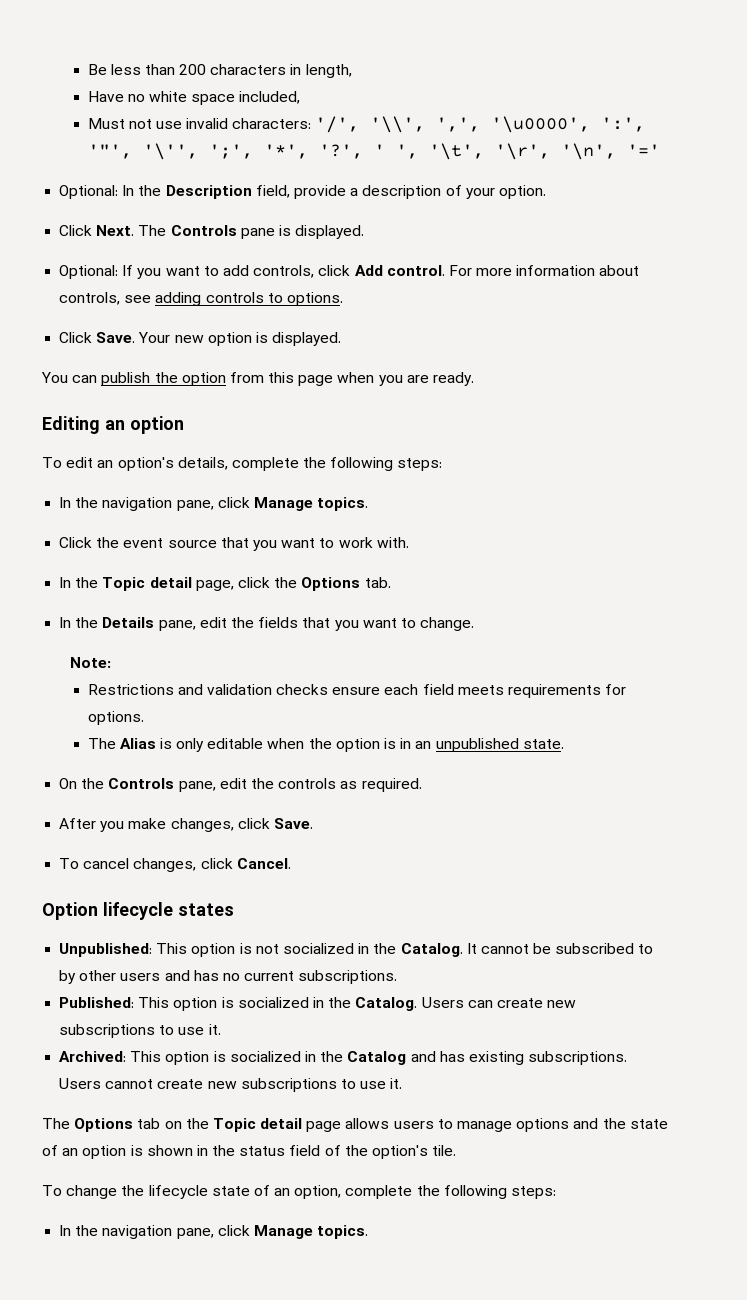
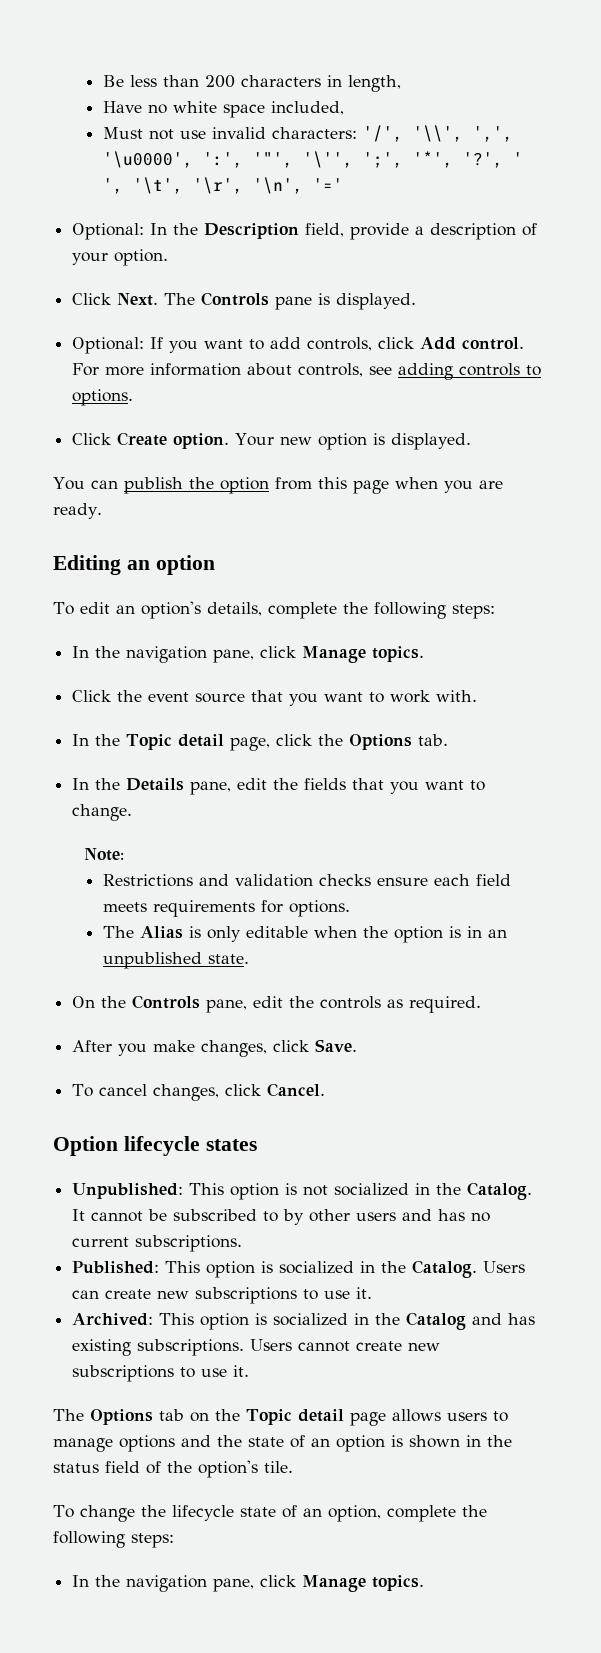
- Click Save.
+ Click Create option.

